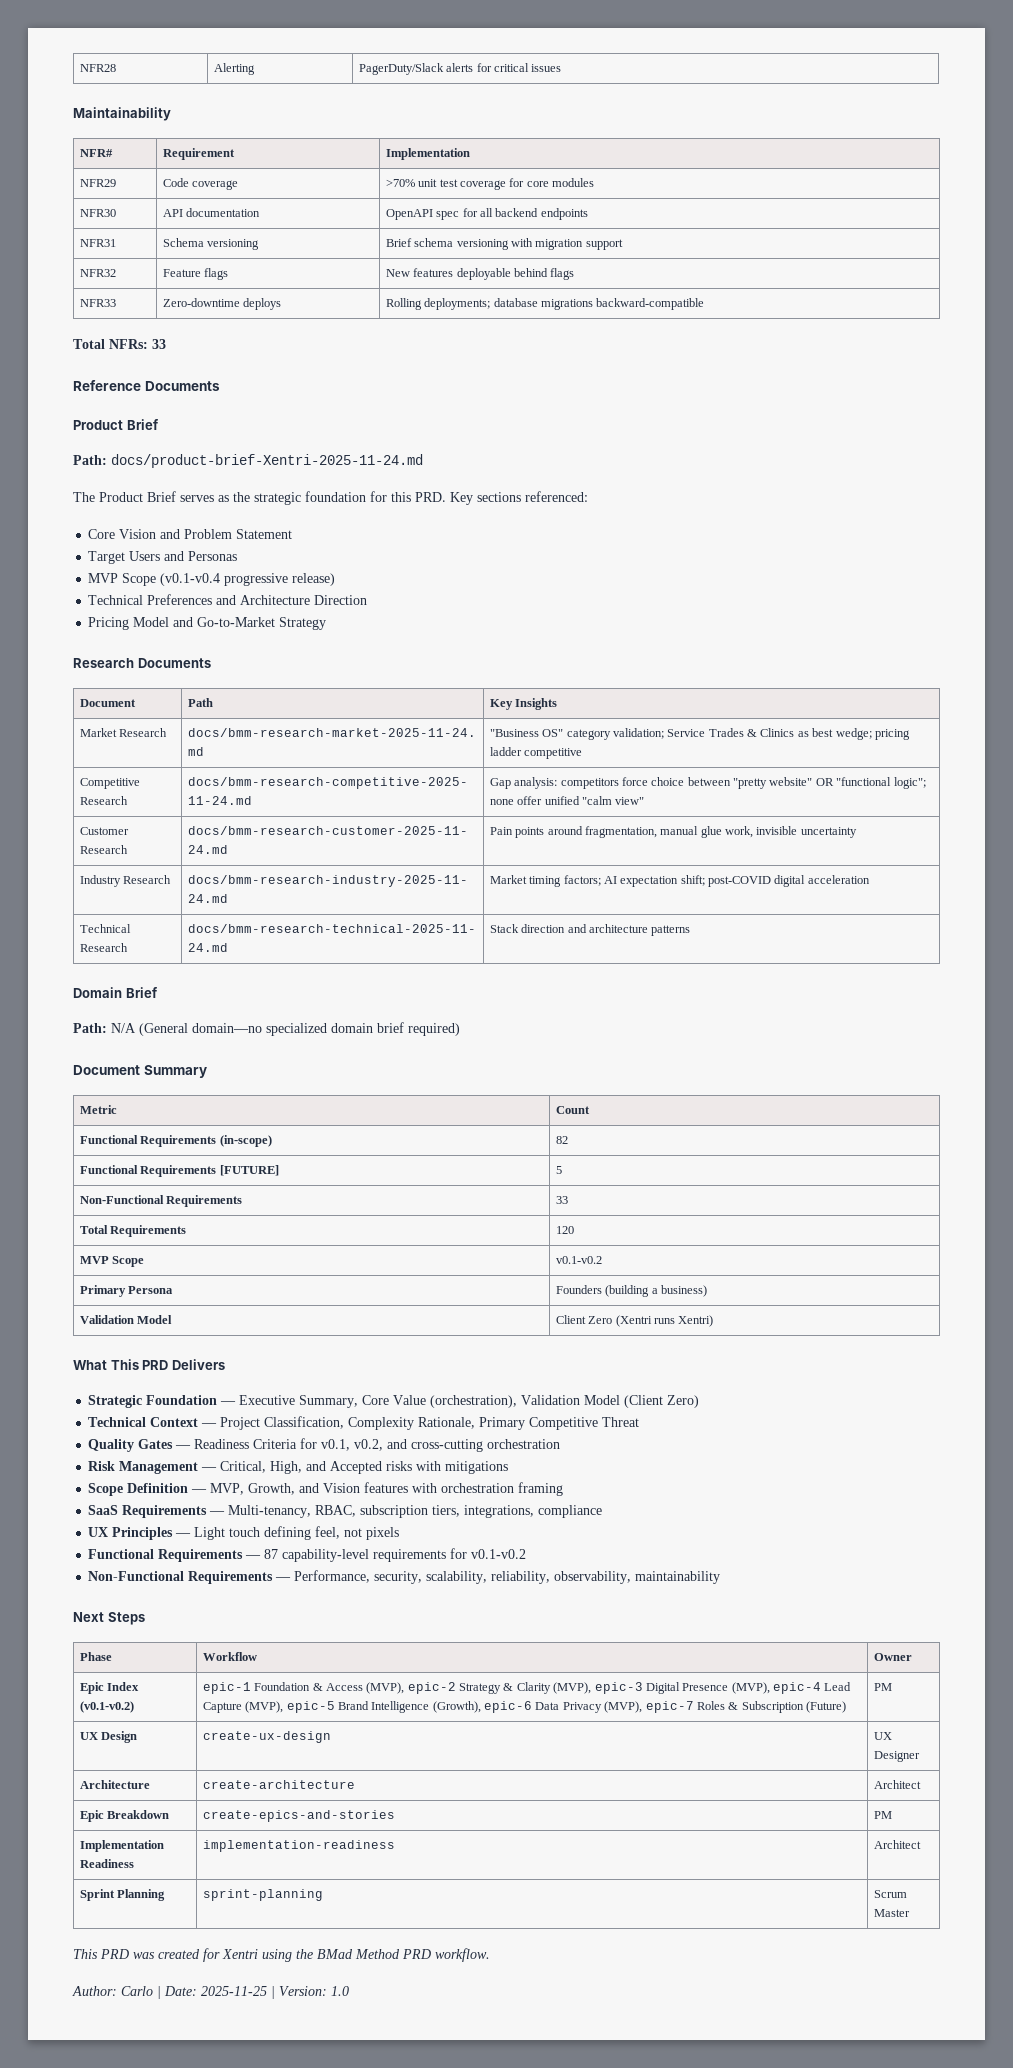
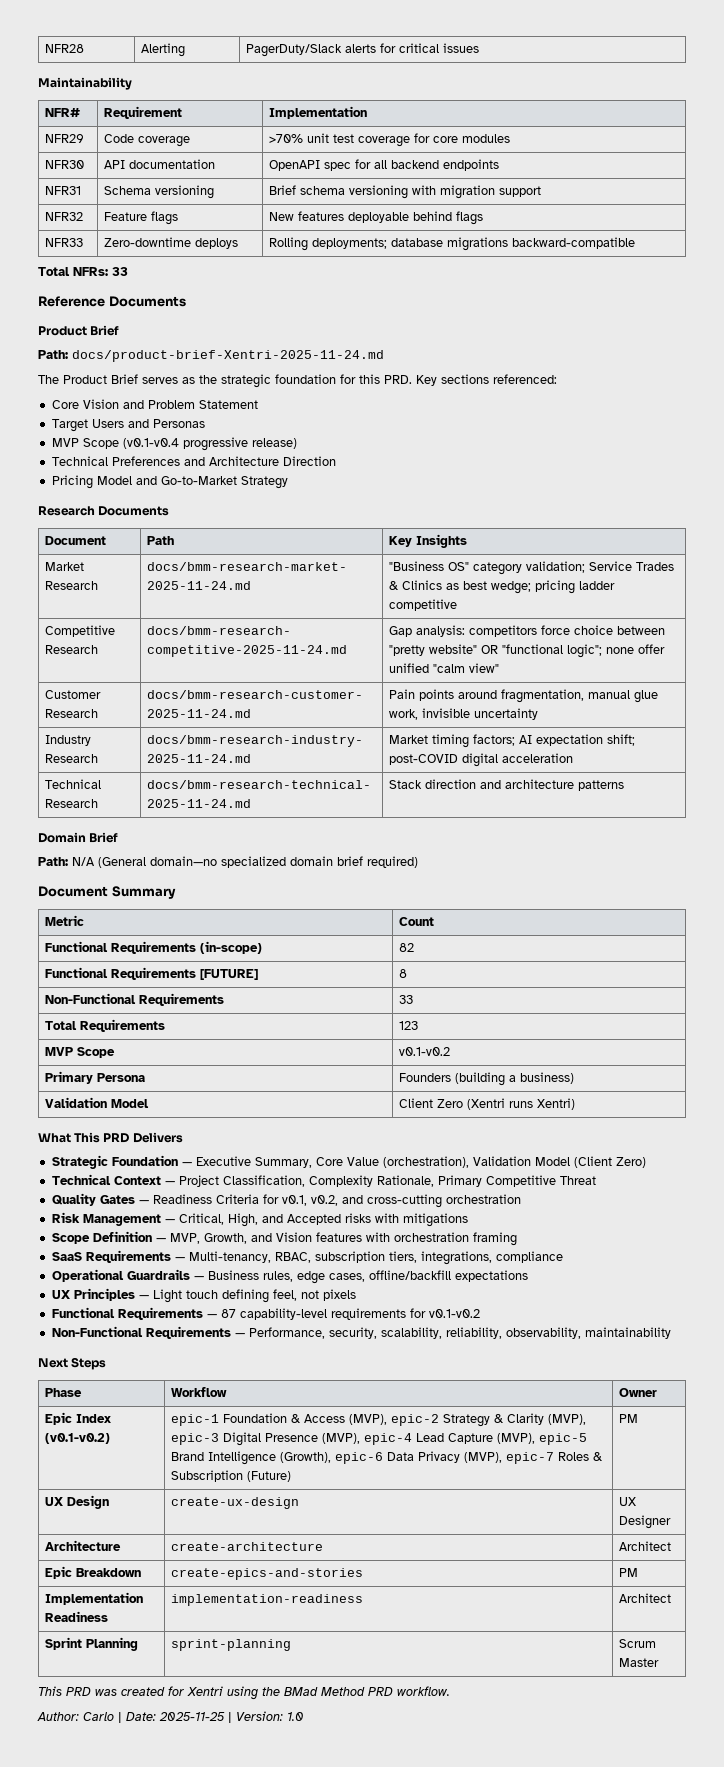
- Functional Requirements [FUTURE] | 5
+ Functional Requirements [FUTURE] | 8
- Total Requirements | 120
+ Total Requirements | 123
+ Operational Guardrails — Business rules, edge cases, offline/backfill expectations

